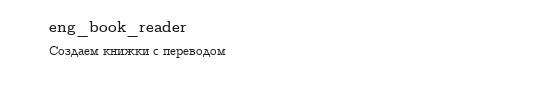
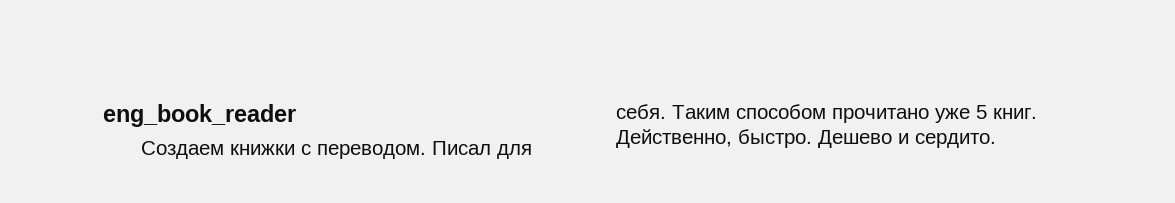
- Создаем книжки с переводом
+ Создаем книжки с переводом. Писал для себя. Таким способом прочитано уже 5 книг. Действенно, быстро. Дешево и сердито.

